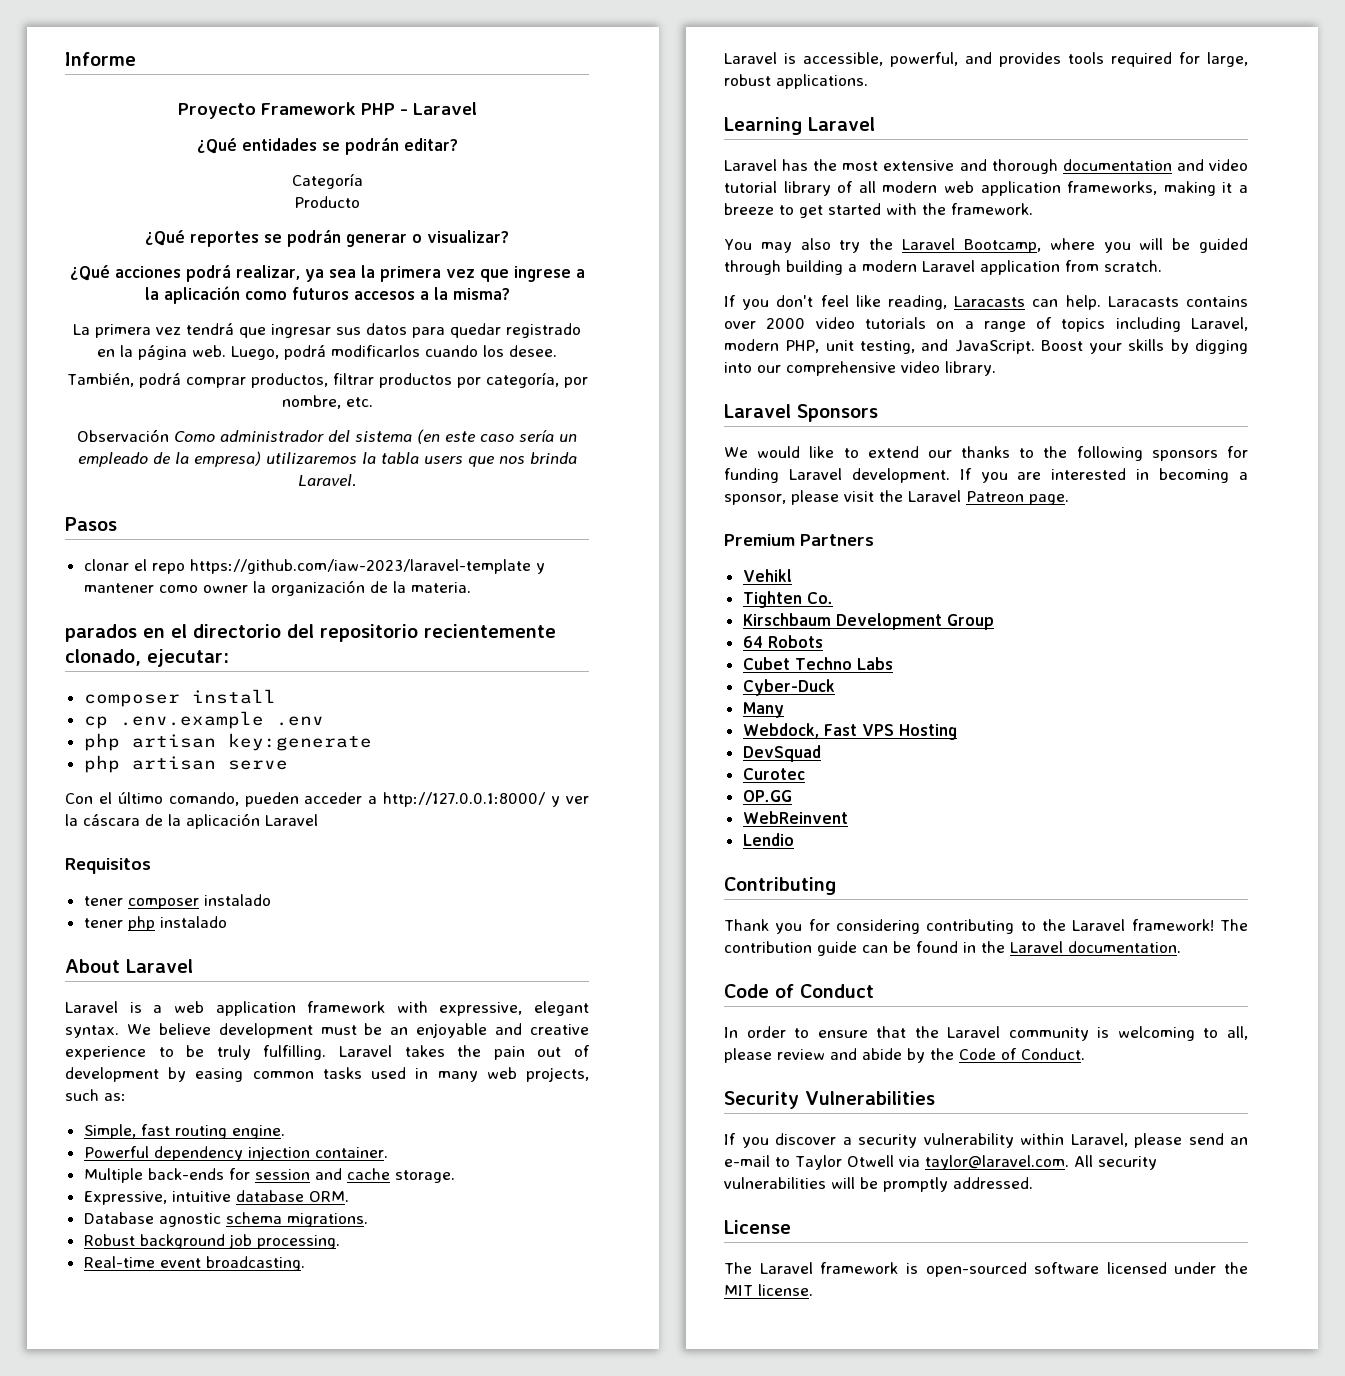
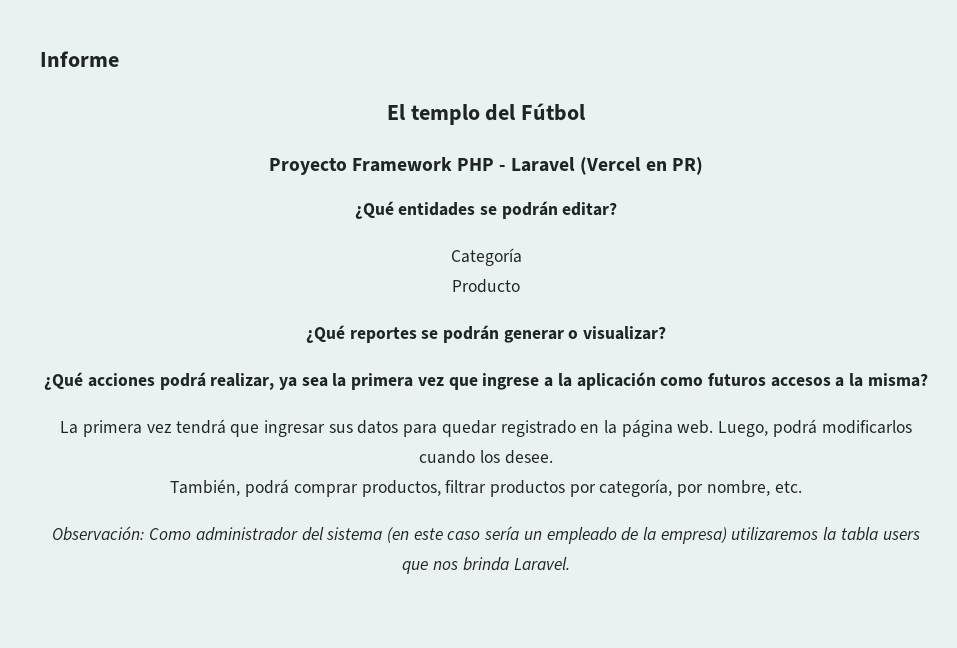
+ El templo del Fútbol
- Proyecto Framework PHP - Laravel
+ Proyecto Framework PHP - Laravel (Vercel en PR)
- Observación Como administrador del sistema (en este caso sería un empleado de la empresa) utilizaremos la tabla users que nos brinda Laravel.
+ Observación: Como administrador del sistema (en este caso sería un empleado de la empresa) utilizaremos la tabla users que nos brinda Laravel.
- Pasos
- clonar el repo https://github.com/iaw-2023/laravel-template y mantener como owner la organización de la materia.
- parados en el directorio del repositorio recientemente clonado, ejecutar:
- composer install
- cp .env.example .env
- php artisan key:generate
- php artisan serve
- Con el último comando, pueden acceder a http://127.0.0.1:8000/ y ver la cáscara de la aplicación Laravel
- Requisitos
- tener composer instalado
- tener php instalado
- About Laravel
- Laravel is a web application framework with expressive, elegant syntax. We believe development must be an enjoyable and creative experience to be truly fulfilling. Laravel takes the pain out of development by easing common tasks used in many web projects, such as:
- Simple, fast routing engine.
- Powerful dependency injection container.
- Multiple back-ends for session and cache storage.
- Expressive, intuitive database ORM.
- Database agnostic schema migrations.
- Robust background job processing.
- Real-time event broadcasting.
- Laravel is accessible, powerful, and provides tools required for large, robust applications.
- Learning Laravel
- Laravel has the most extensive and thorough documentation and video tutorial library of all modern web application frameworks, making it a breeze to get started with the framework.
- You may also try the Laravel Bootcamp, where you will be guided through building a modern Laravel application from scratch.
- If you don't feel like reading, Laracasts can help. Laracasts contains over 2000 video tutorials on a range of topics including Laravel, modern PHP, unit testing, and JavaScript. Boost your skills by digging into our comprehensive video library.
- Laravel Sponsors
- We would like to extend our thanks to the following sponsors for funding Laravel development. If you are interested in becoming a sponsor, please visit the Laravel Patreon page.
- Premium Partners
- Vehikl
- Tighten Co.
- Kirschbaum Development Group
- 64 Robots
- Cubet Techno Labs
- Cyber-Duck
- Many
- Webdock, Fast VPS Hosting
- DevSquad
- Curotec
- OP.GG
- WebReinvent
- Lendio
- Contributing
- Thank you for considering contributing to the Laravel framework! The contribution guide can be found in the Laravel documentation.
- Code of Conduct
- In order to ensure that the Laravel community is welcoming to all, please review and abide by the Code of Conduct.
- Security Vulnerabilities
- If you discover a security vulnerability within Laravel, please send an e-mail to Taylor Otwell via taylor@laravel.com. All security vulnerabilities will be promptly addressed.
- License
- The Laravel framework is open-sourced software licensed under the MIT license.

